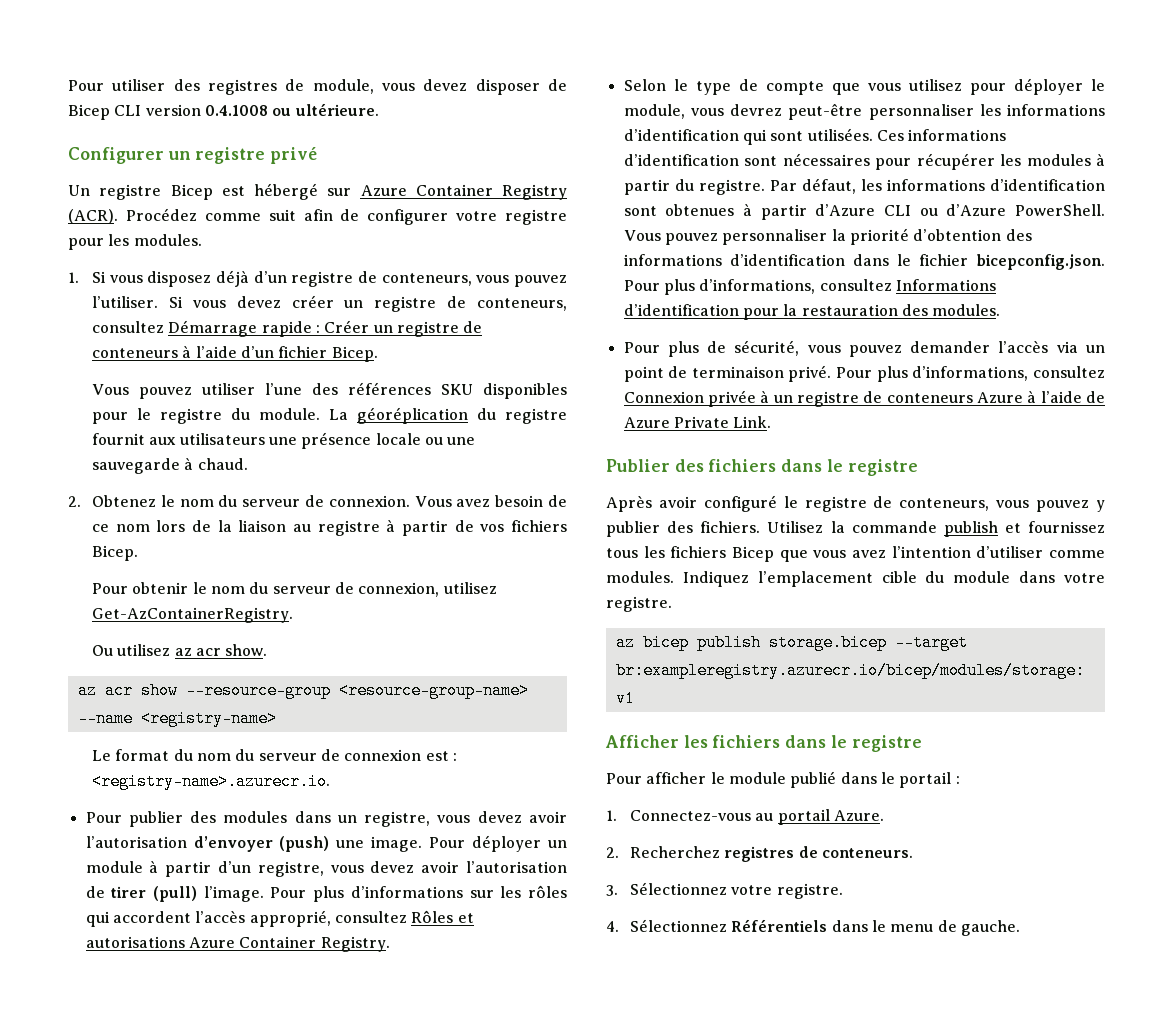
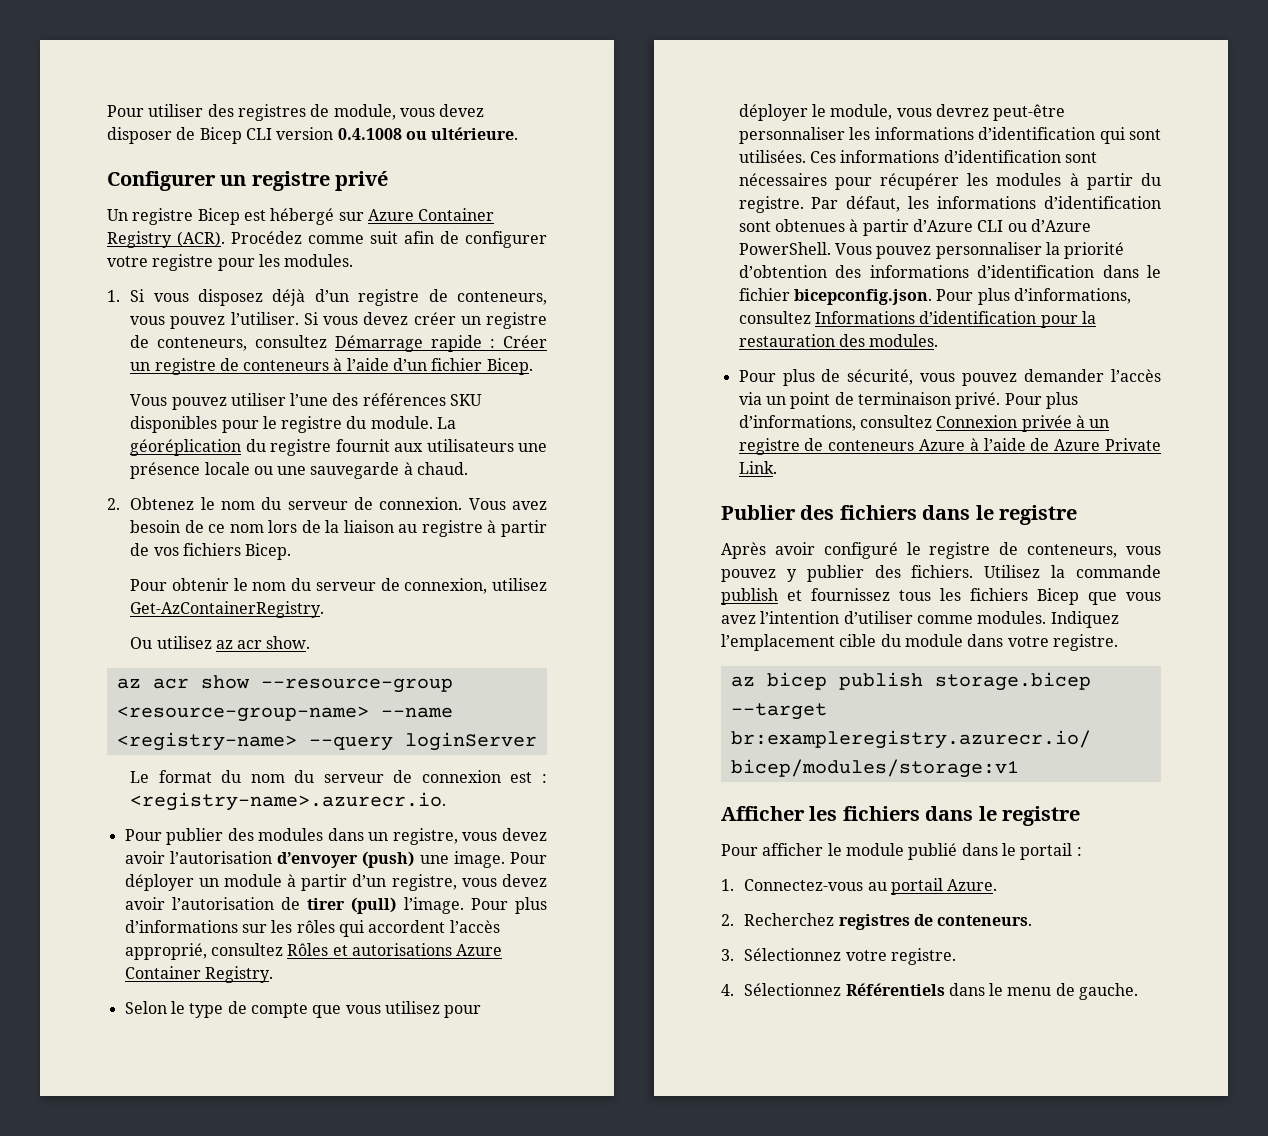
- az acr show --resource-group <resource-group-name> --name <registry-name>
+ az acr show --resource-group <resource-group-name> --name <registry-name> --query loginServer

